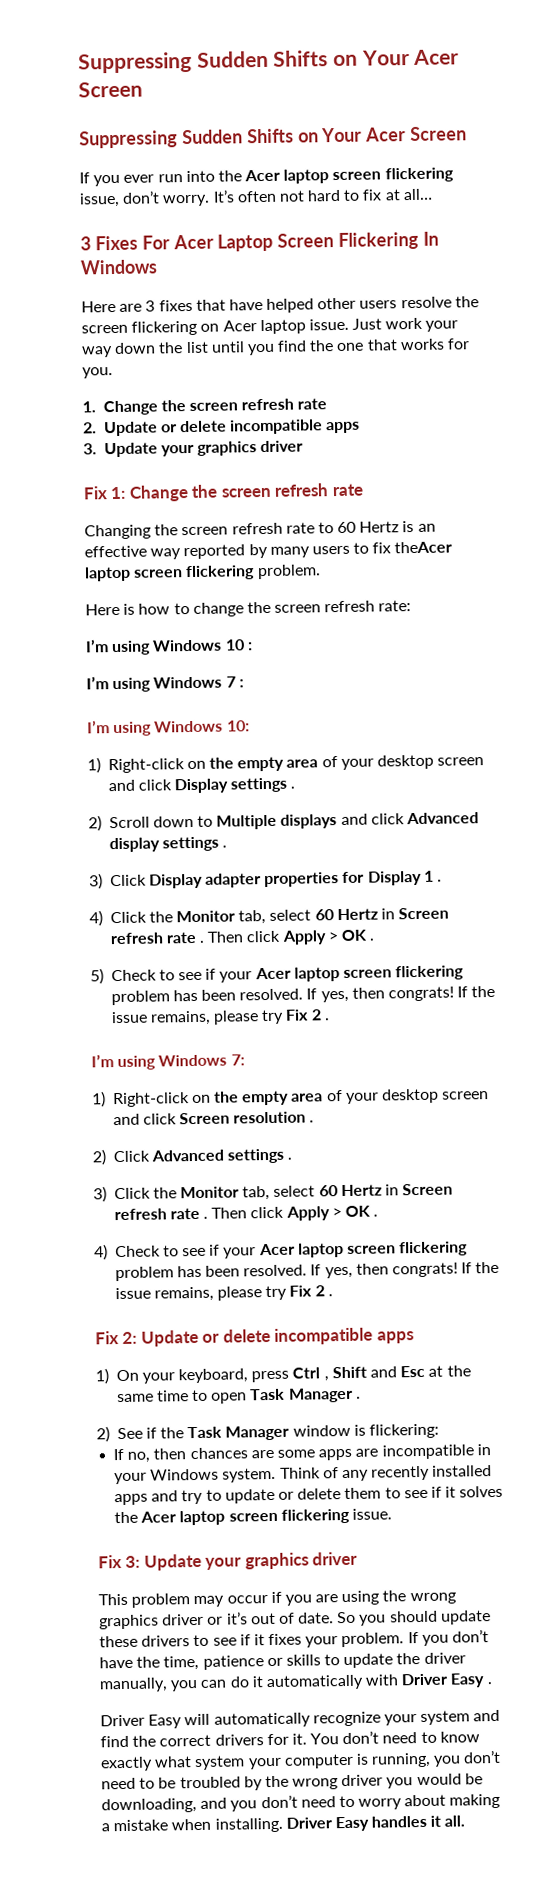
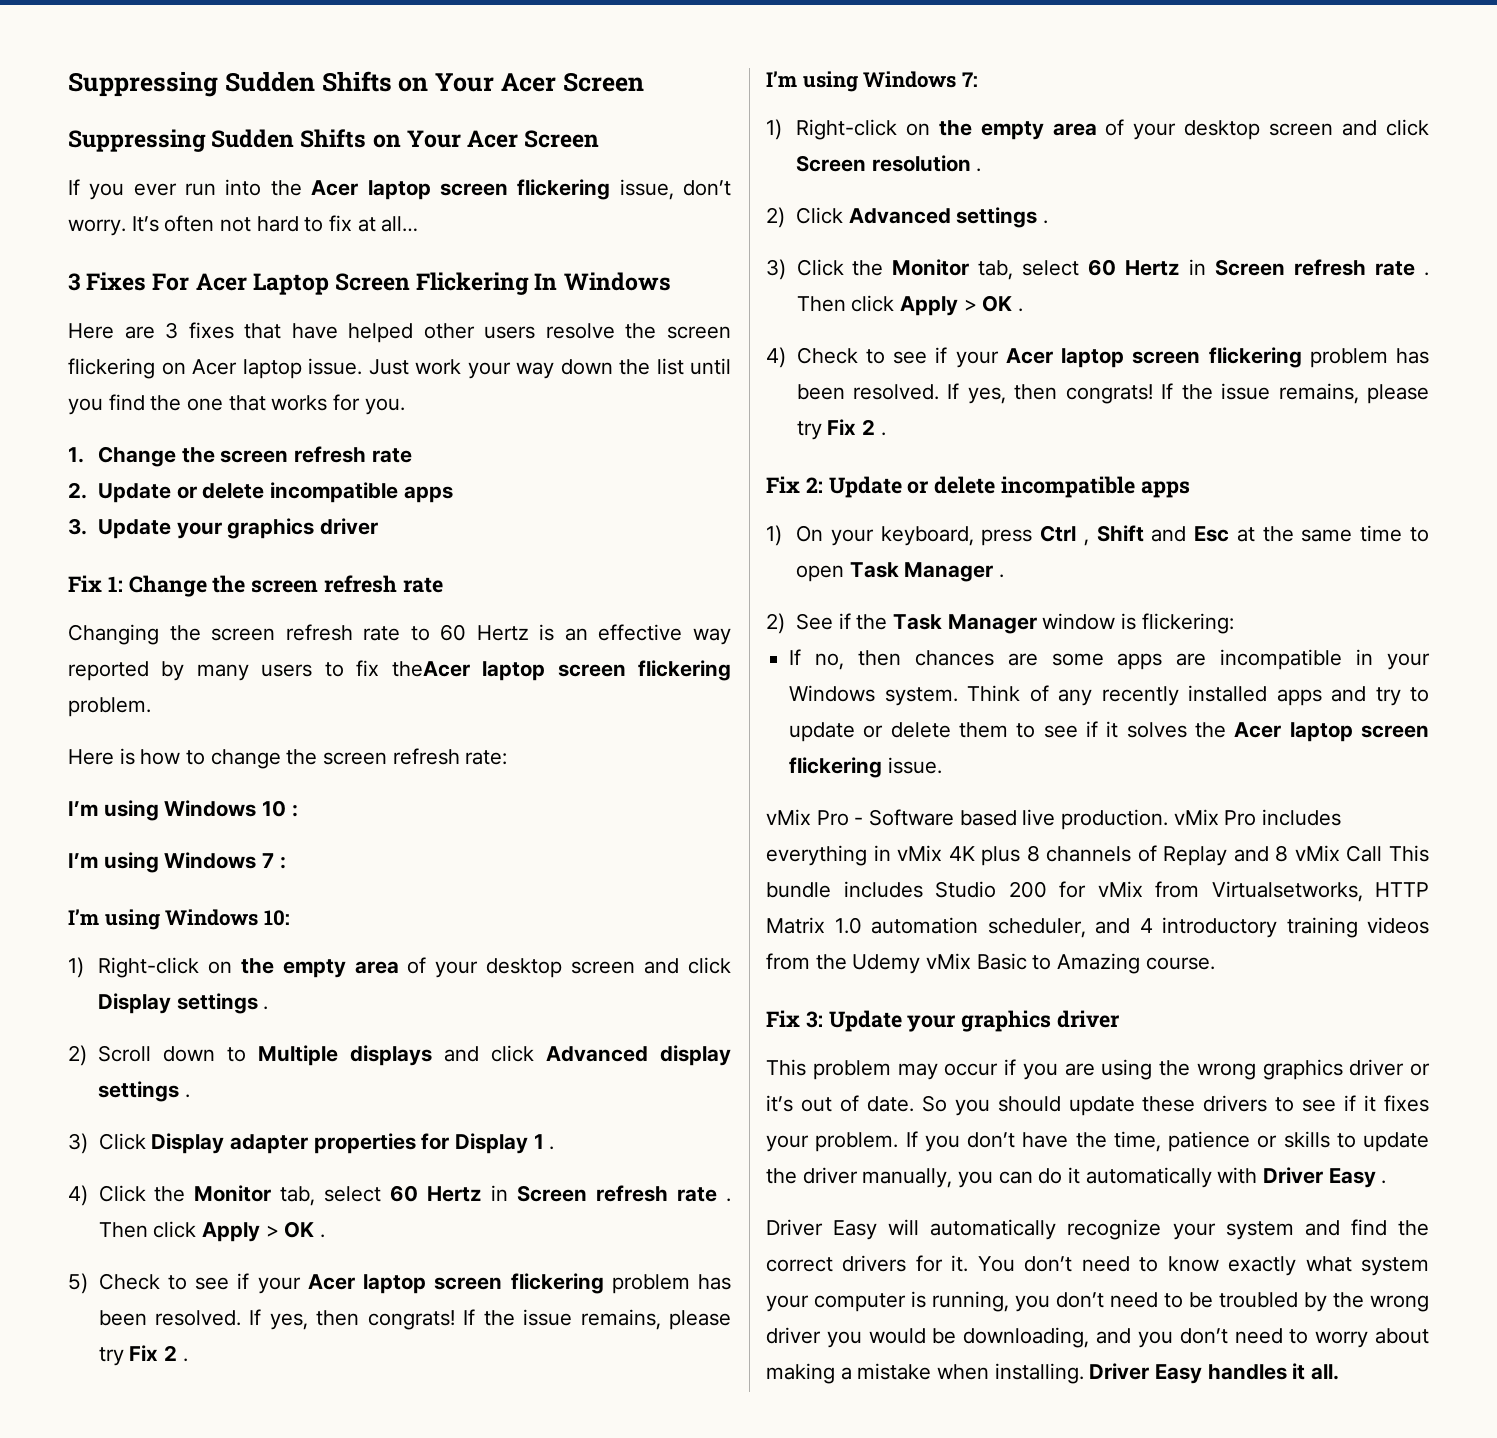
+ vMix Pro - Software based live production. vMix Pro includes everything in vMix 4K plus 8 channels of Replay and 8 vMix Call This bundle includes Studio 200 for vMix from Virtualsetworks, HTTP Matrix 1.0 automation scheduler, and 4 introductory training videos from the Udemy vMix Basic to Amazing course.

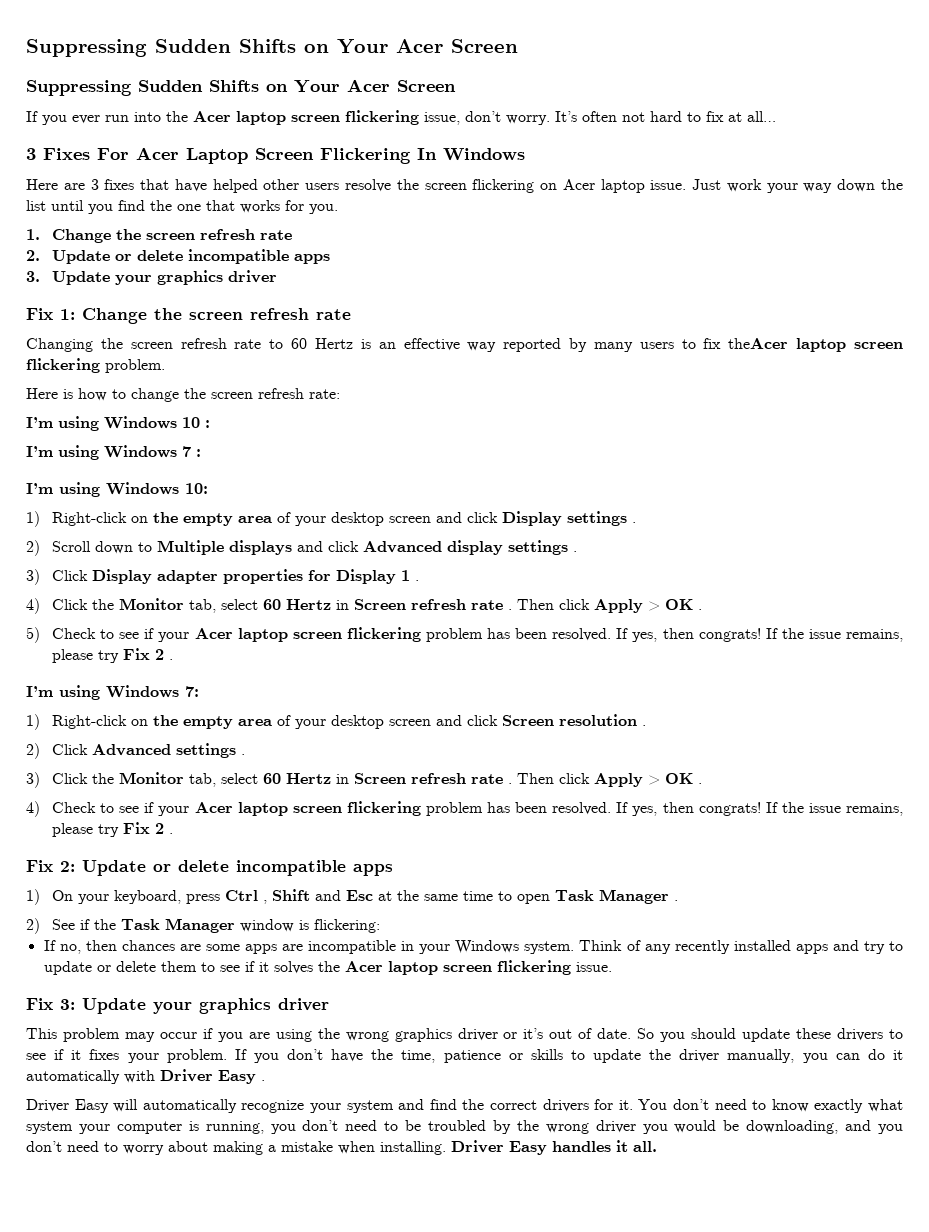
- vMix Pro - Software based live production. vMix Pro includes everything in vMix 4K plus 8 channels of Replay and 8 vMix Call This bundle includes Studio 200 for vMix from Virtualsetworks, HTTP Matrix 1.0 automation scheduler, and 4 introductory training videos from the Udemy vMix Basic to Amazing course.

